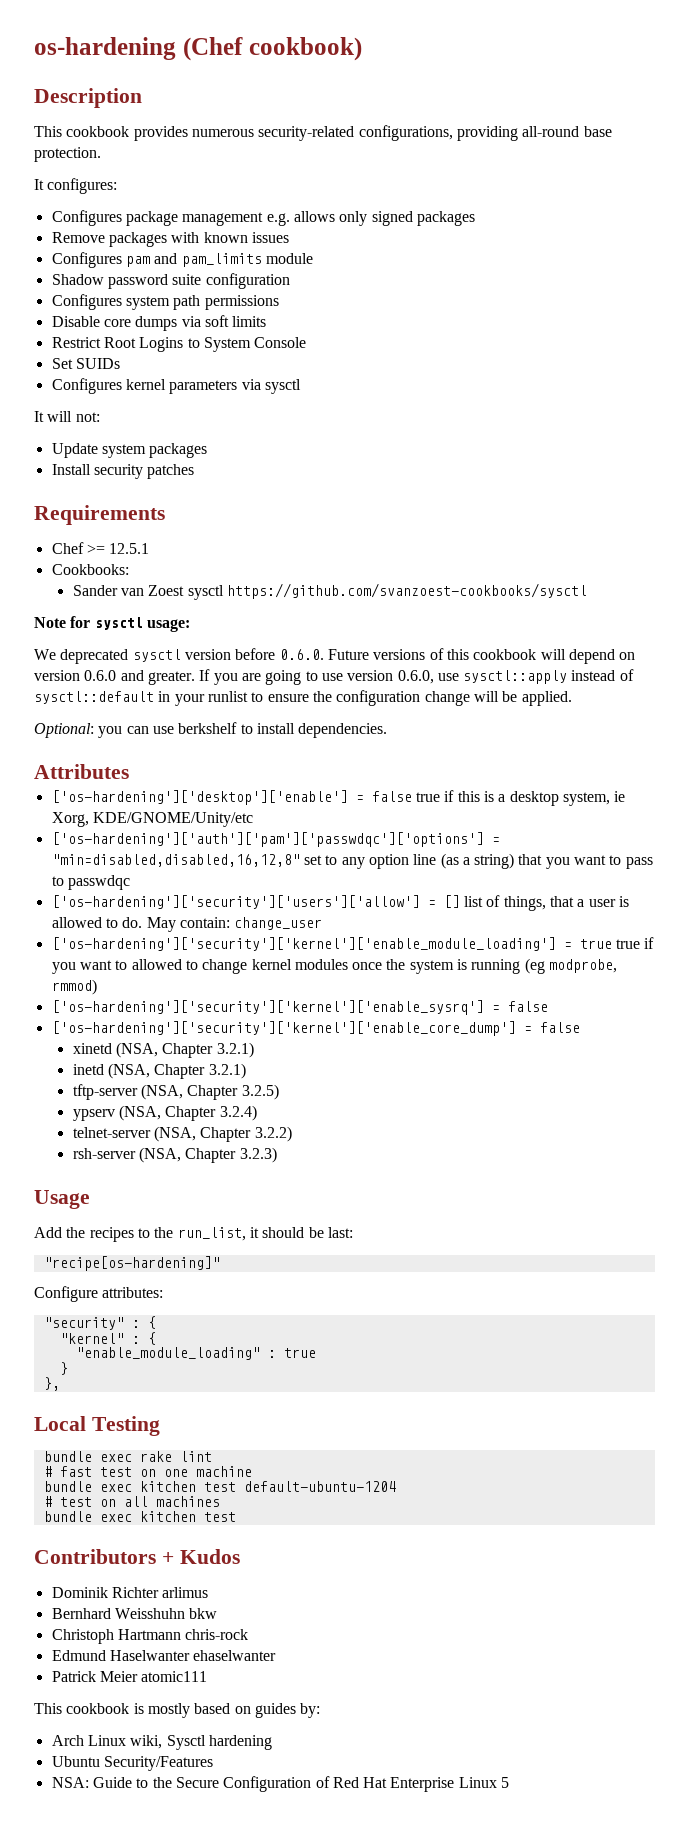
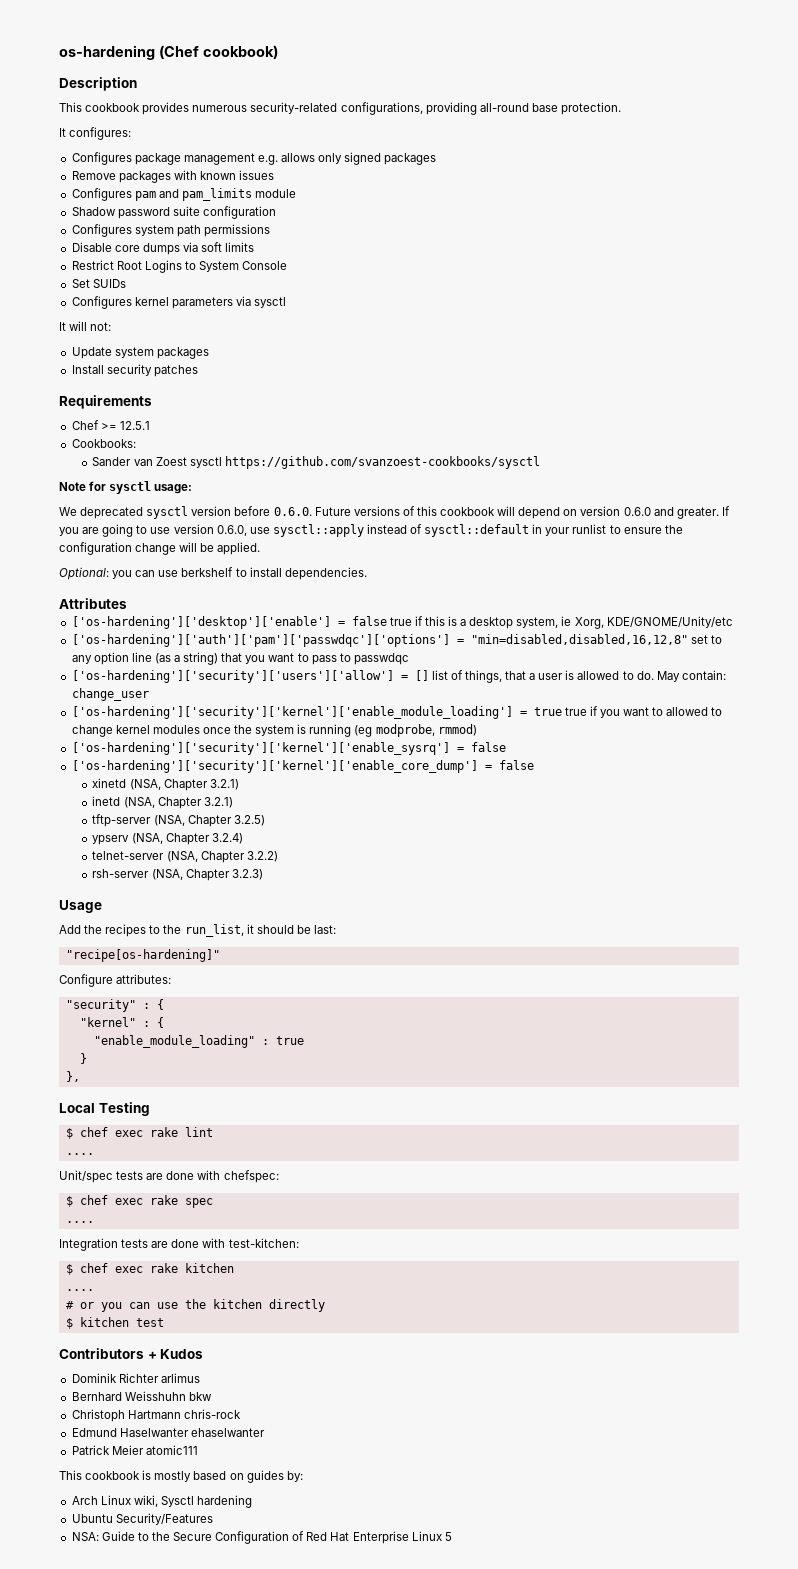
- bundle exec rake lint
- # fast test on one machine
- bundle exec kitchen test default-ubuntu-1204
- # test on all machines
- bundle exec kitchen test
+ $ chef exec rake lint
+ ....
+ Unit/spec tests are done with chefspec:
+ $ chef exec rake spec
+ ....
+ Integration tests are done with test-kitchen:
+ $ chef exec rake kitchen
+ ....
+ # or you can use the kitchen directly
+ $ kitchen test

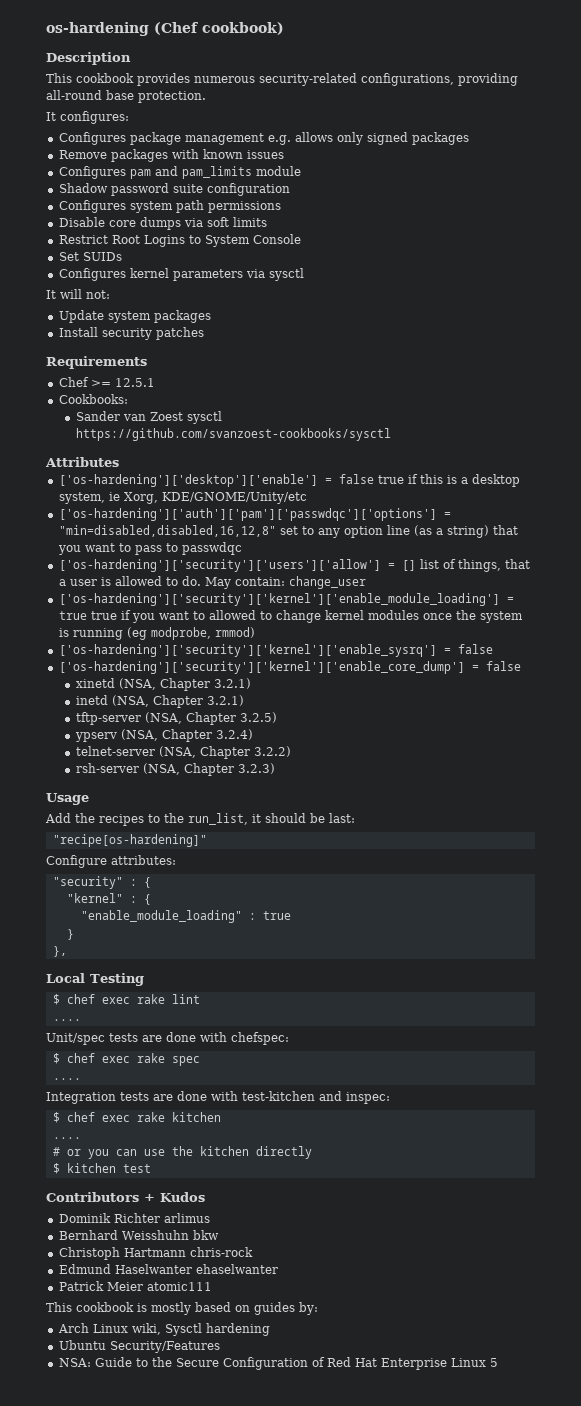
- Note for sysctl usage:
- We deprecated sysctl version before 0.6.0. Future versions of this cookbook will depend on version 0.6.0 and greater. If you are going to use version 0.6.0, use sysctl::apply instead of sysctl::default in your runlist to ensure the configuration change will be applied.
- Optional: you can use berkshelf to install dependencies.
- Integration tests are done with test-kitchen:
+ Integration tests are done with test-kitchen and inspec:

